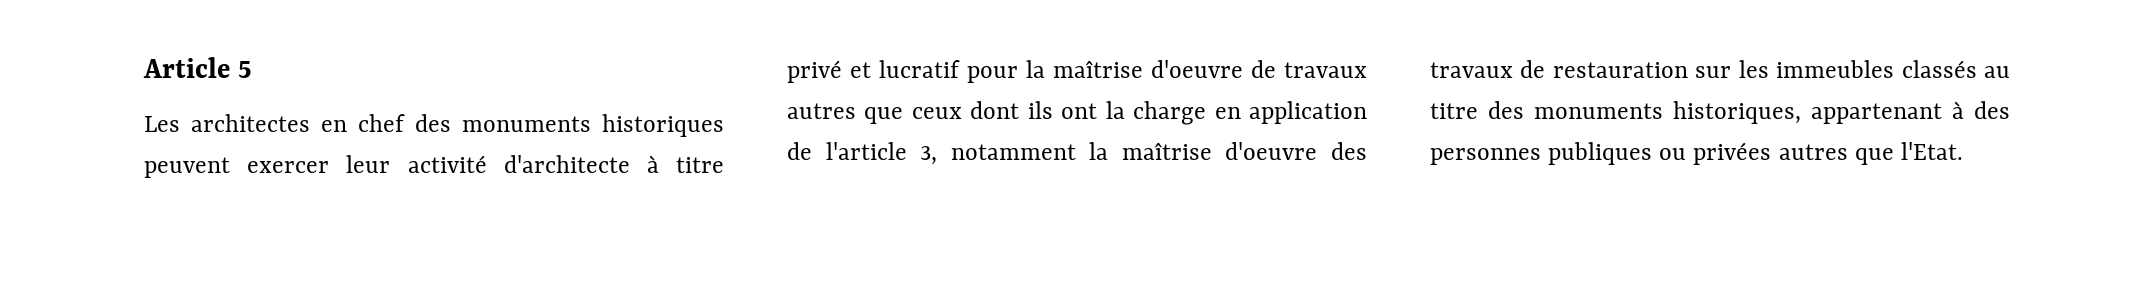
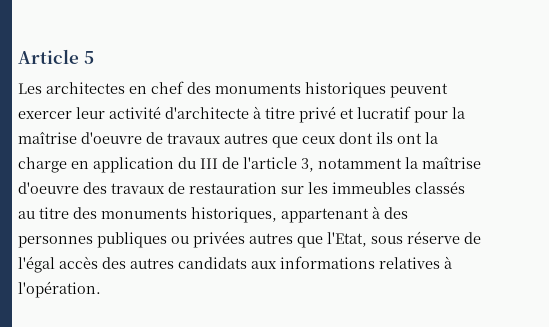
- Les architectes en chef des monuments historiques peuvent exercer leur activité d'architecte à titre privé et lucratif pour la maîtrise d'oeuvre de travaux autres que ceux dont ils ont la charge en application de l'article 3, notamment la maîtrise d'oeuvre des travaux de restauration sur les immeubles classés au titre des monuments historiques, appartenant à des personnes publiques ou privées autres que l'Etat.
+ Les architectes en chef des monuments historiques peuvent exercer leur activité d'architecte à titre privé et lucratif pour la maîtrise d'oeuvre de travaux autres que ceux dont ils ont la charge en application du III de l'article 3, notamment la maîtrise d'oeuvre des travaux de restauration sur les immeubles classés au titre des monuments historiques, appartenant à des personnes publiques ou privées autres que l'Etat, sous réserve de l'égal accès des autres candidats aux informations relatives à l'opération.

